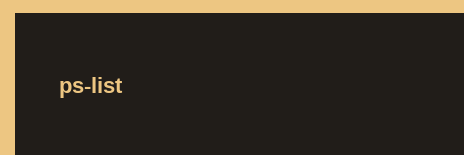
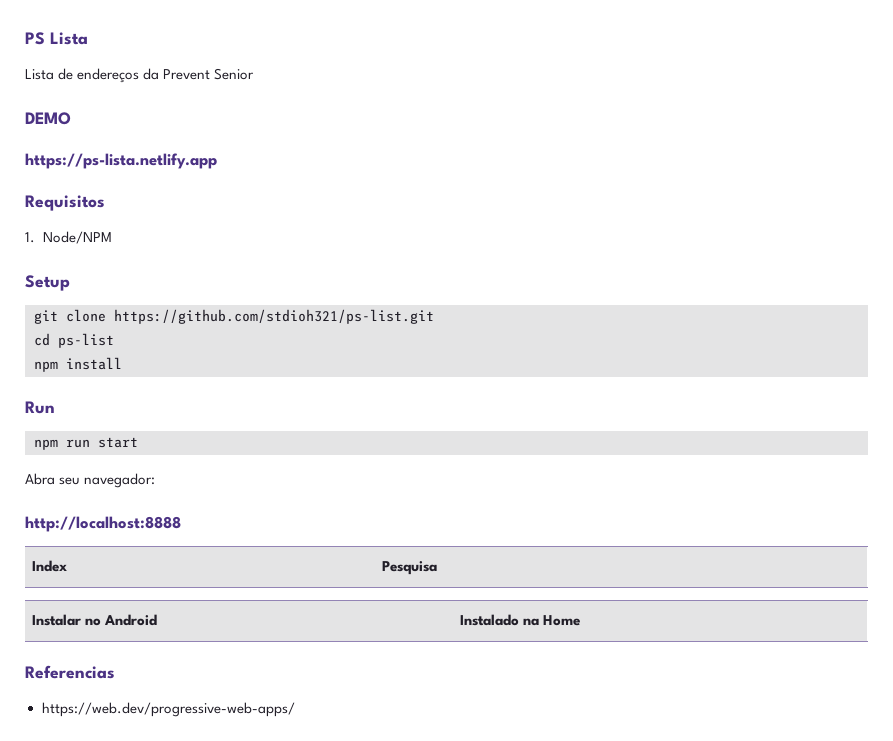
- ps-list
+ PS Lista
+ Lista de endereços da Prevent Senior
+ DEMO
+ https://ps-lista.netlify.app
+ Requisitos
+ 1. Node/NPM
+ Setup
+ git clone https://github.com/stdioh321/ps-list.git
+ cd ps-list
+ npm install
+ Run
+ npm run start
+ Abra seu navegador:
+ http://localhost:8888
+ Index | Pesquisa
+ Instalar no Android | Instalado na Home
+ Referencias
+ https://web.dev/progressive-web-apps/

